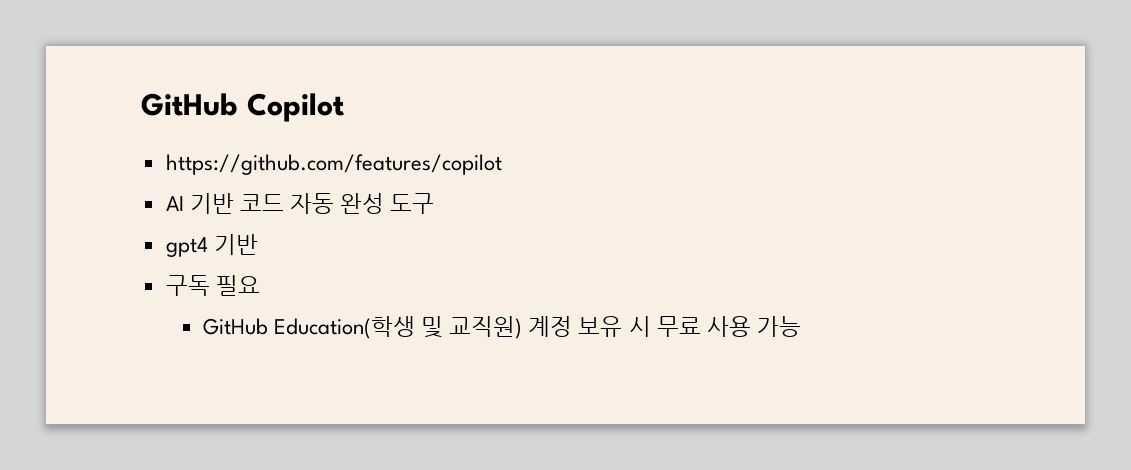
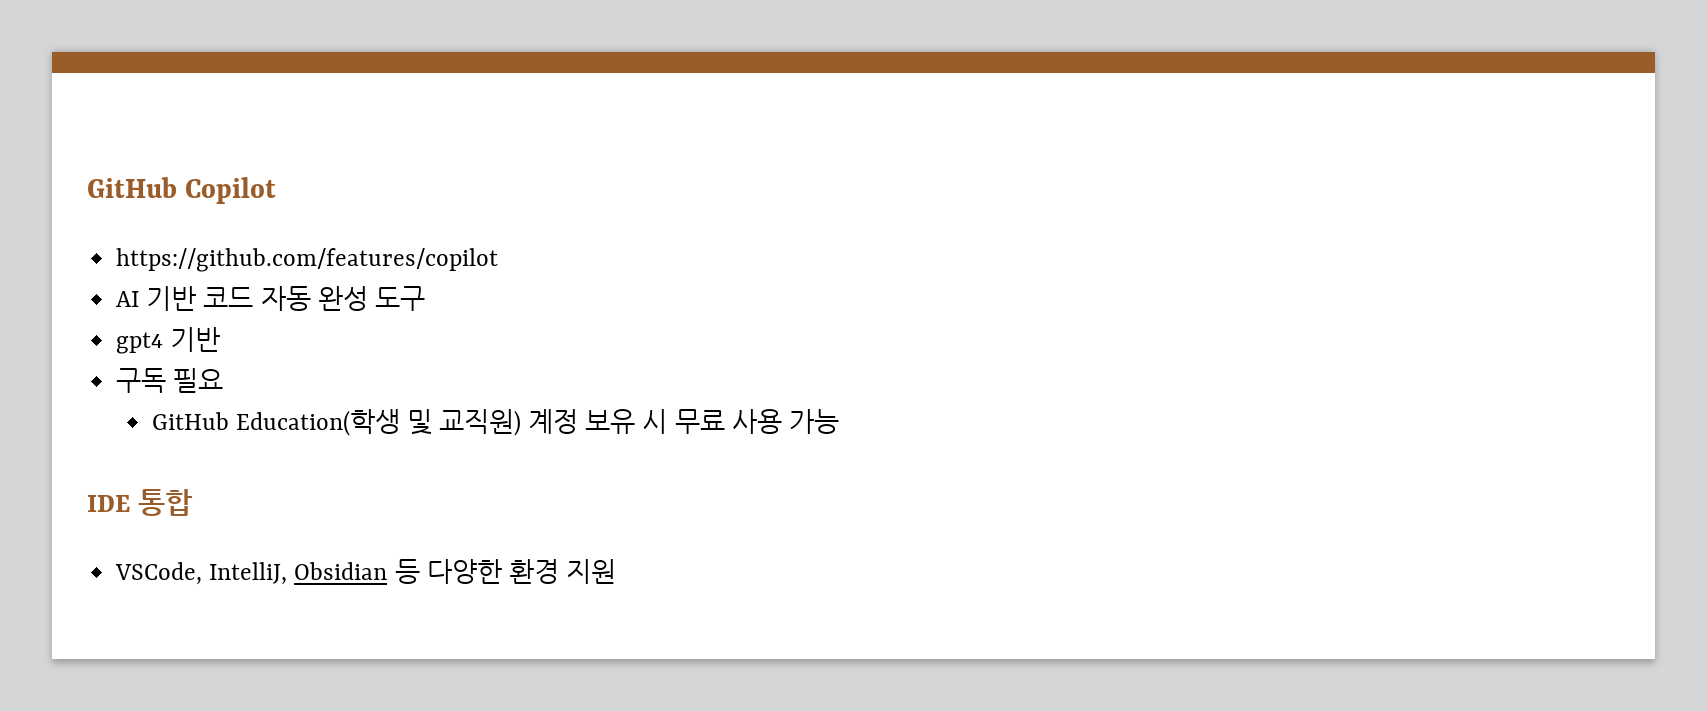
+ IDE 통합
+ VSCode, IntelliJ, Obsidian 등 다양한 환경 지원

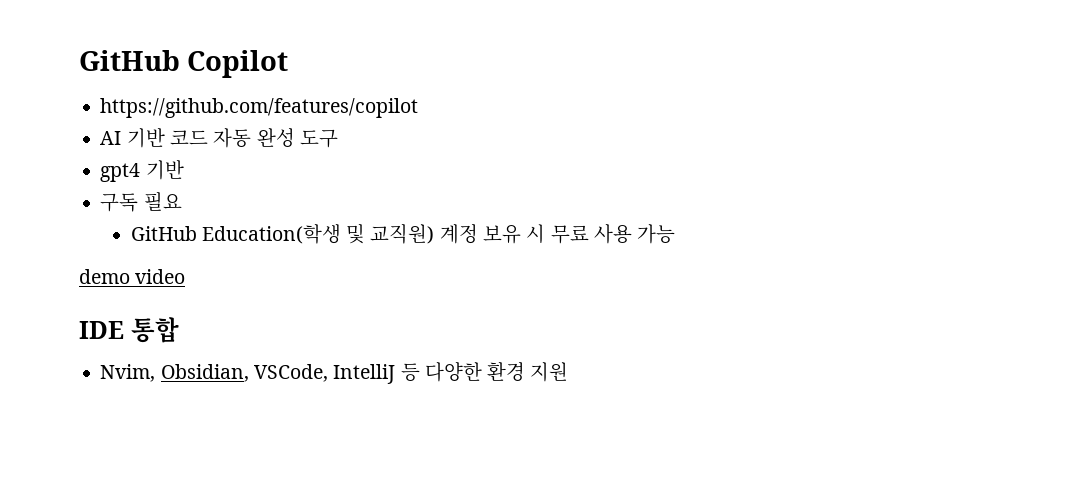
+ demo video
- VSCode, IntelliJ, Obsidian 등 다양한 환경 지원
+ Nvim, Obsidian, VSCode, IntelliJ 등 다양한 환경 지원

